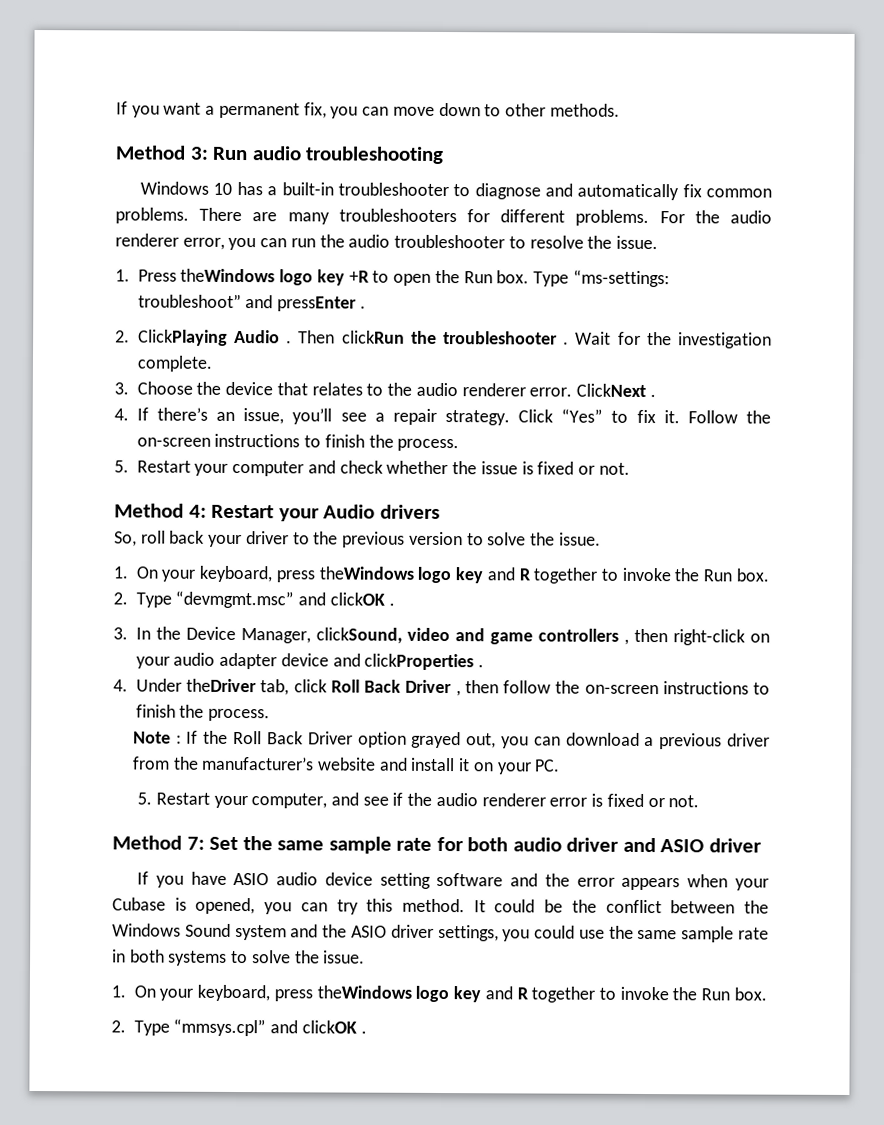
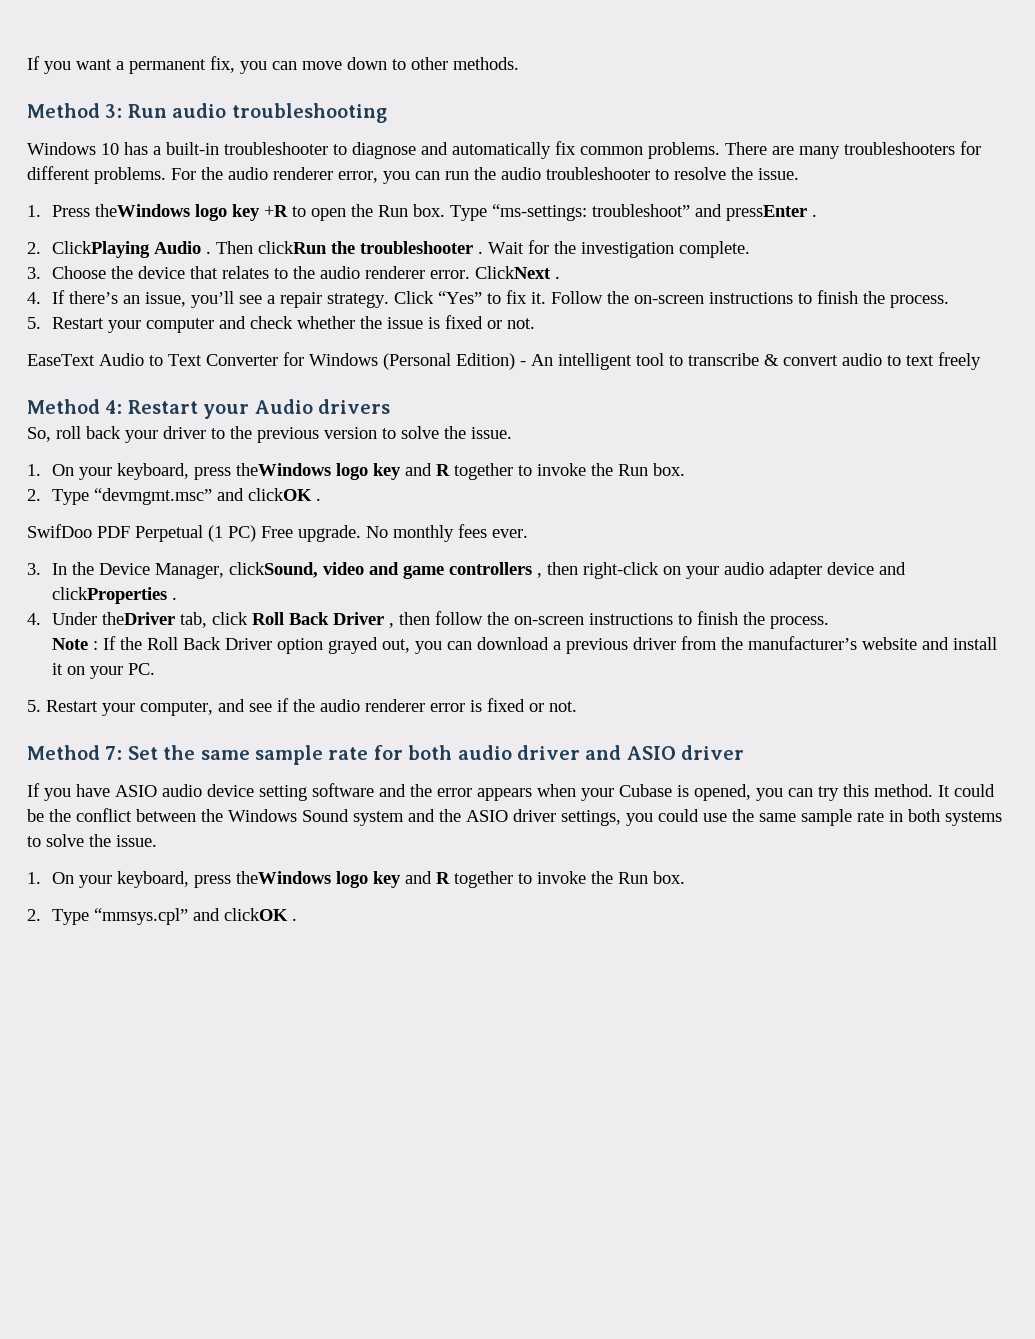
+ EaseText Audio to Text Converter for Windows (Personal Edition) - An intelligent tool to transcribe & convert audio to text freely
+ SwifDoo PDF Perpetual (1 PC) Free upgrade. No monthly fees ever.

